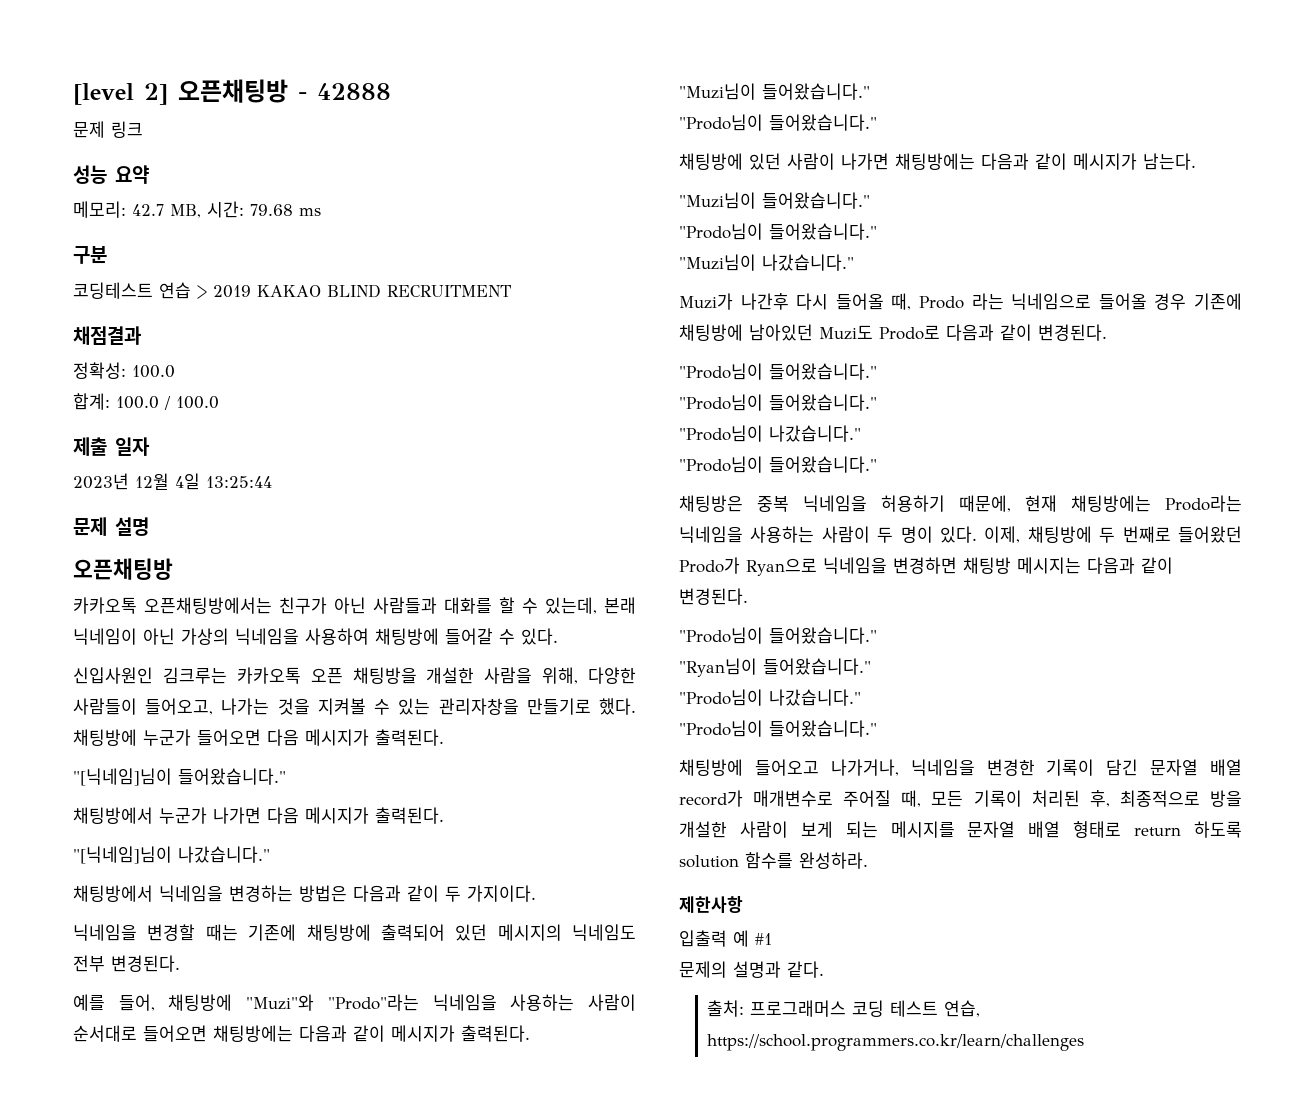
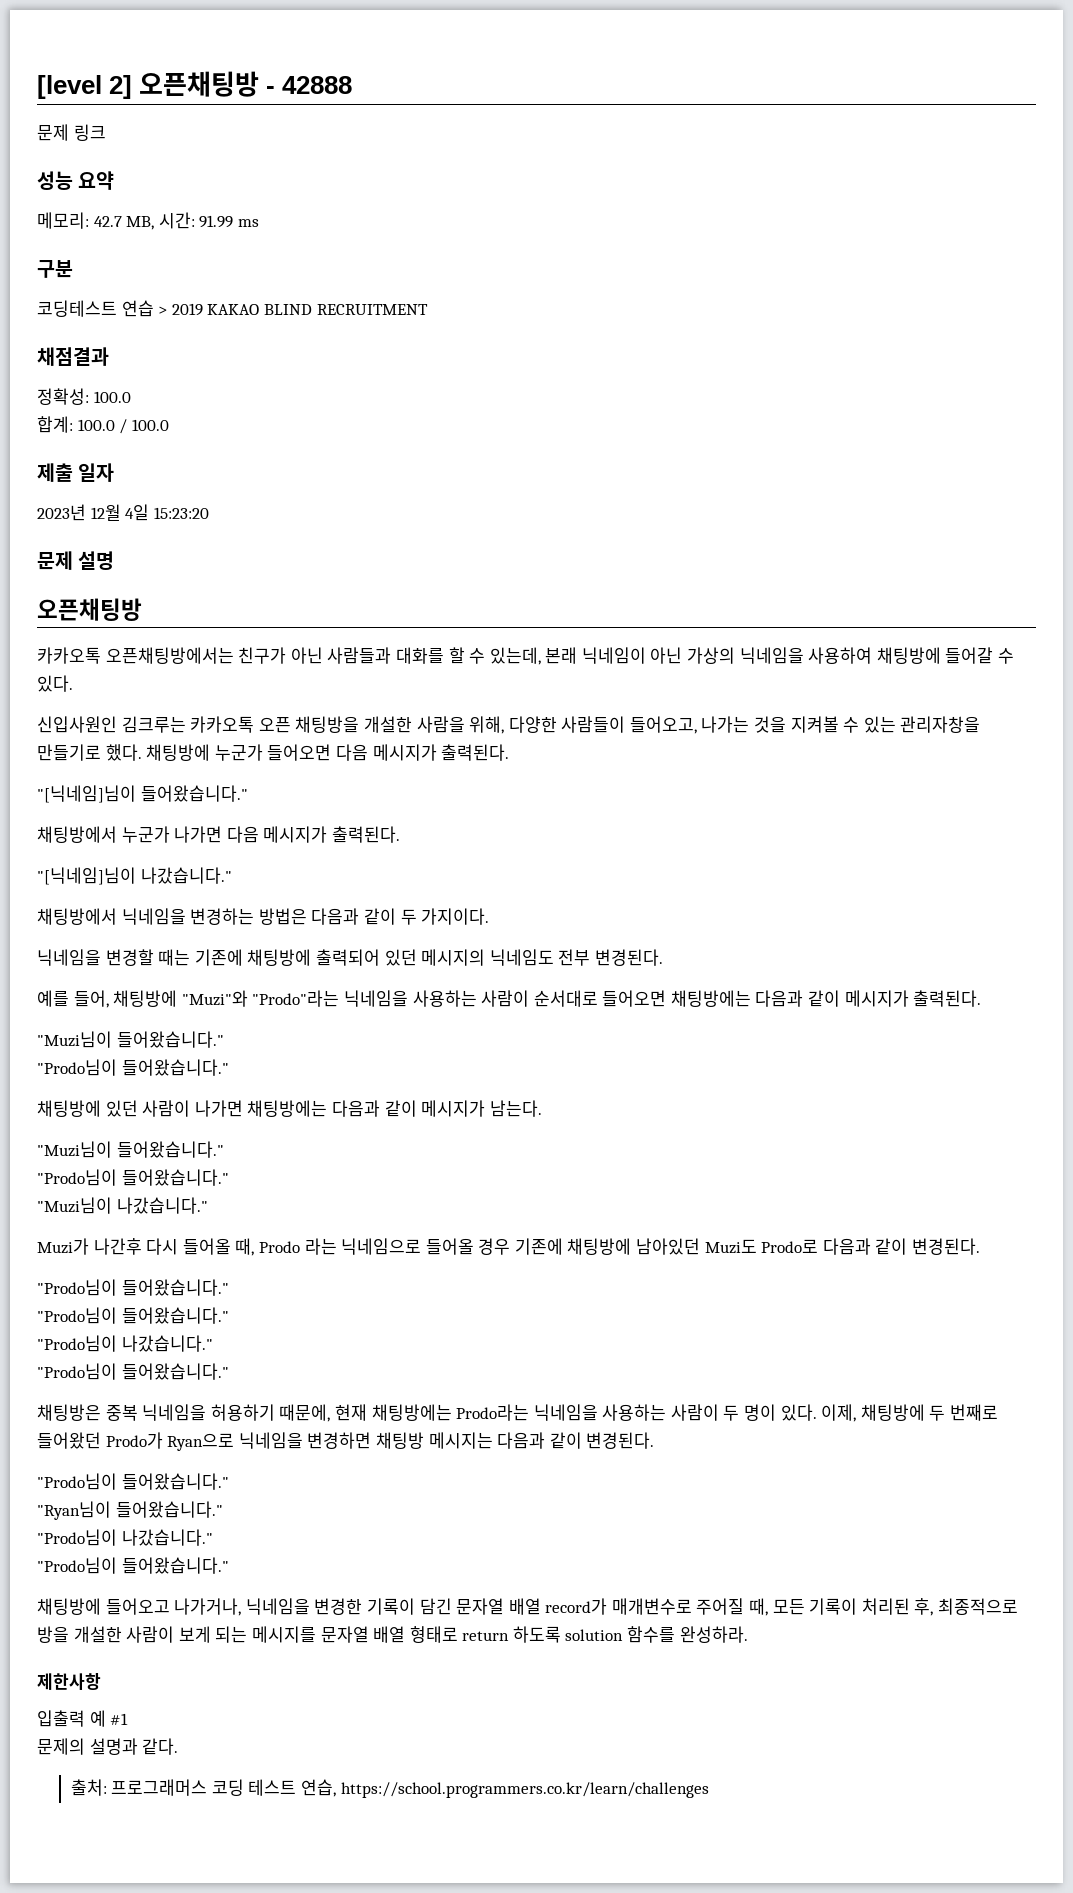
- 메모리: 42.7 MB, 시간: 79.68 ms
+ 메모리: 42.7 MB, 시간: 91.99 ms
- 2023년 12월 4일 13:25:44
+ 2023년 12월 4일 15:23:20

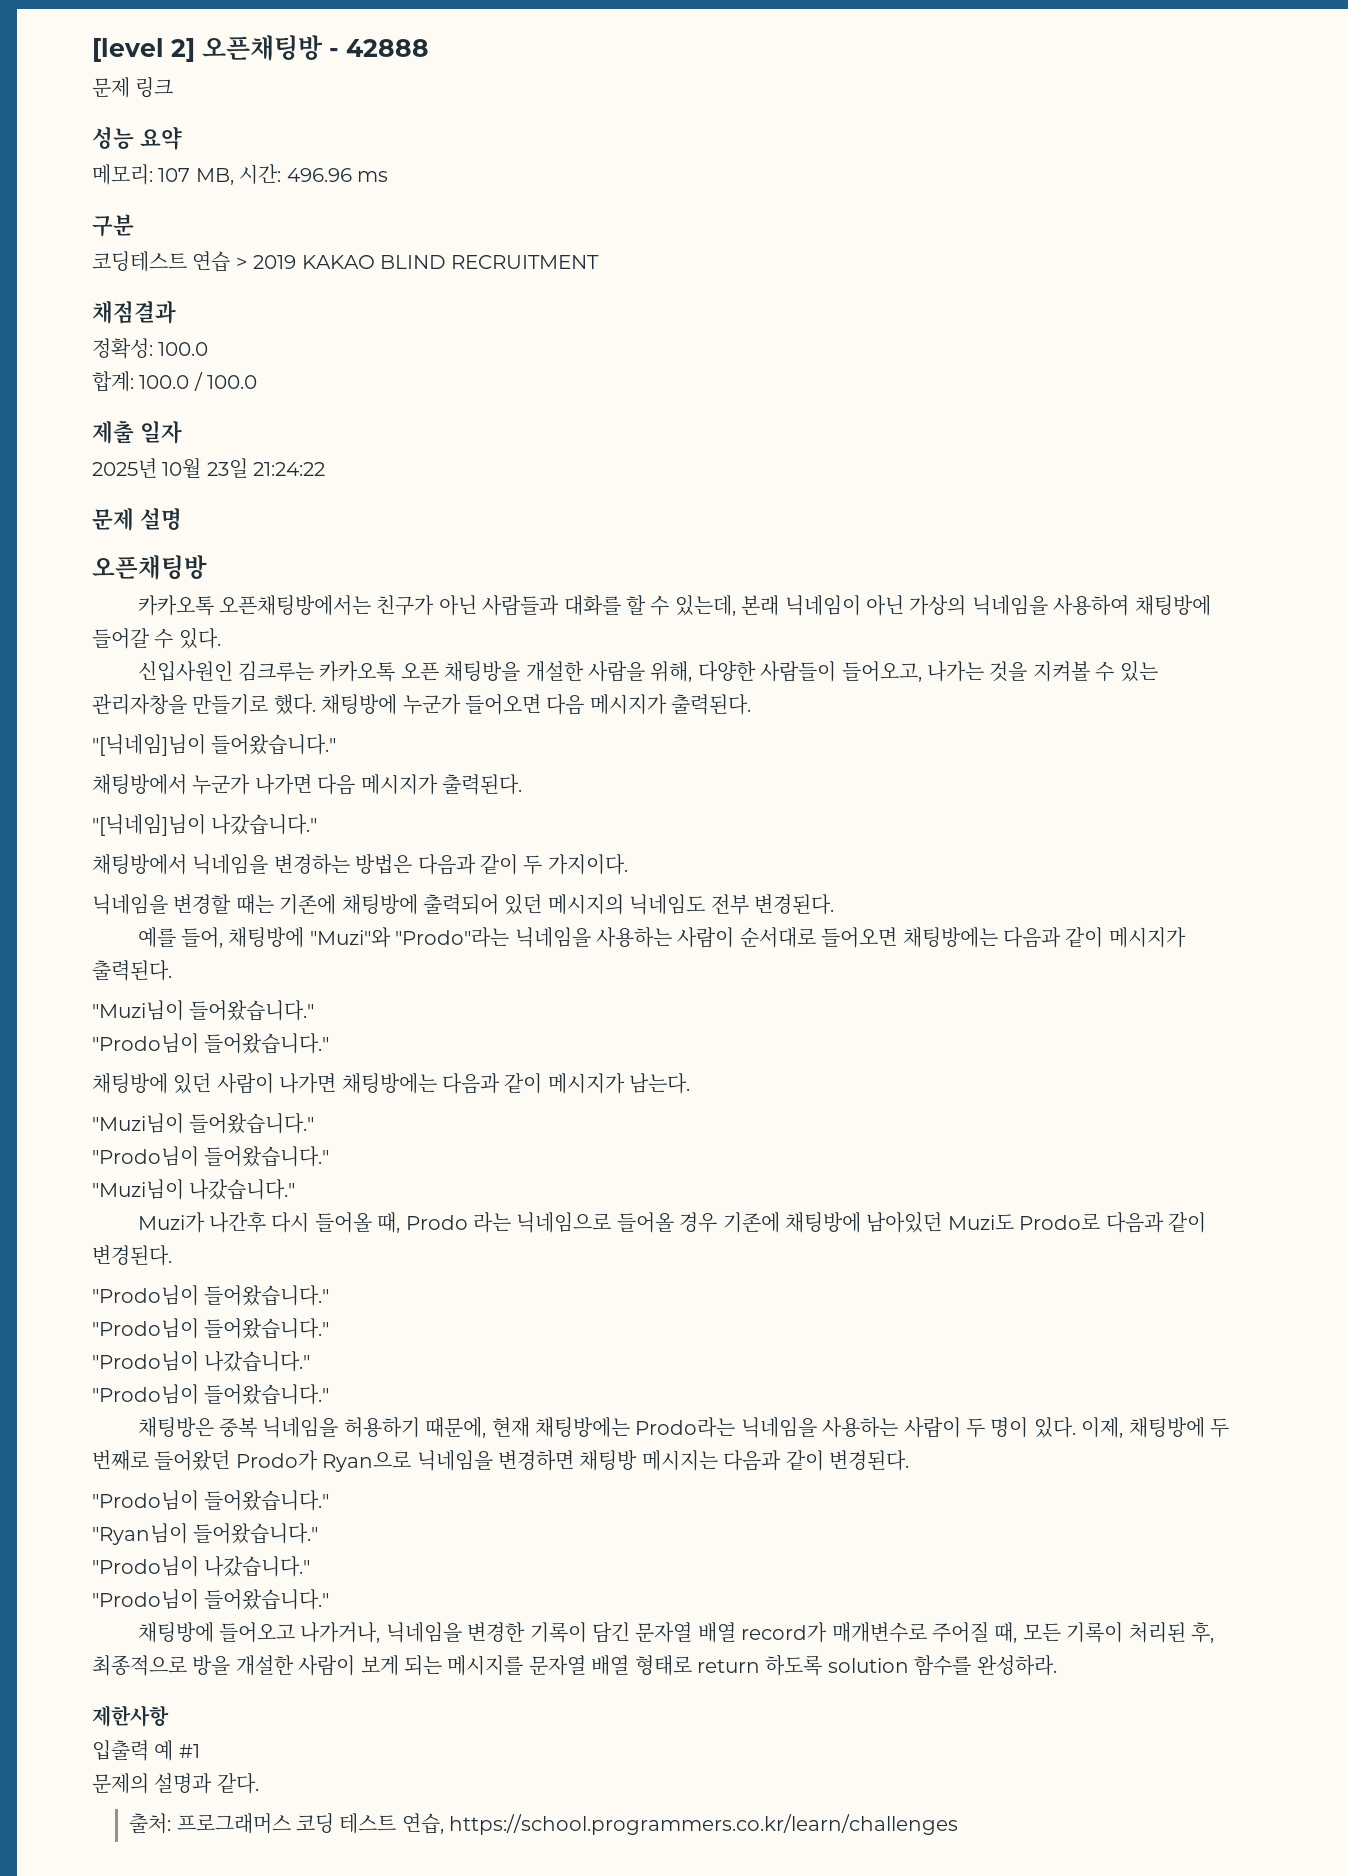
- 메모리: 42.7 MB, 시간: 91.99 ms
+ 메모리: 107 MB, 시간: 496.96 ms
- 2023년 12월 4일 15:23:20
+ 2025년 10월 23일 21:24:22

